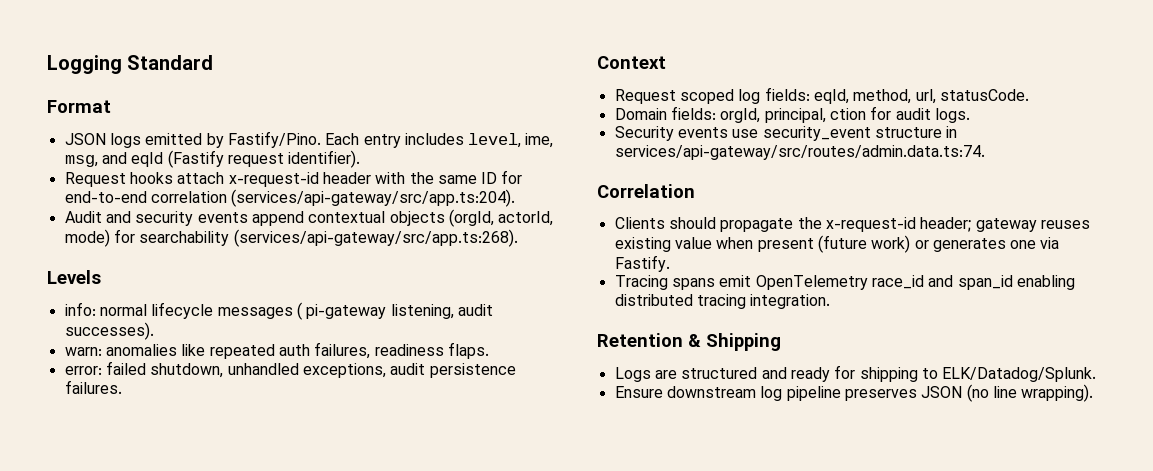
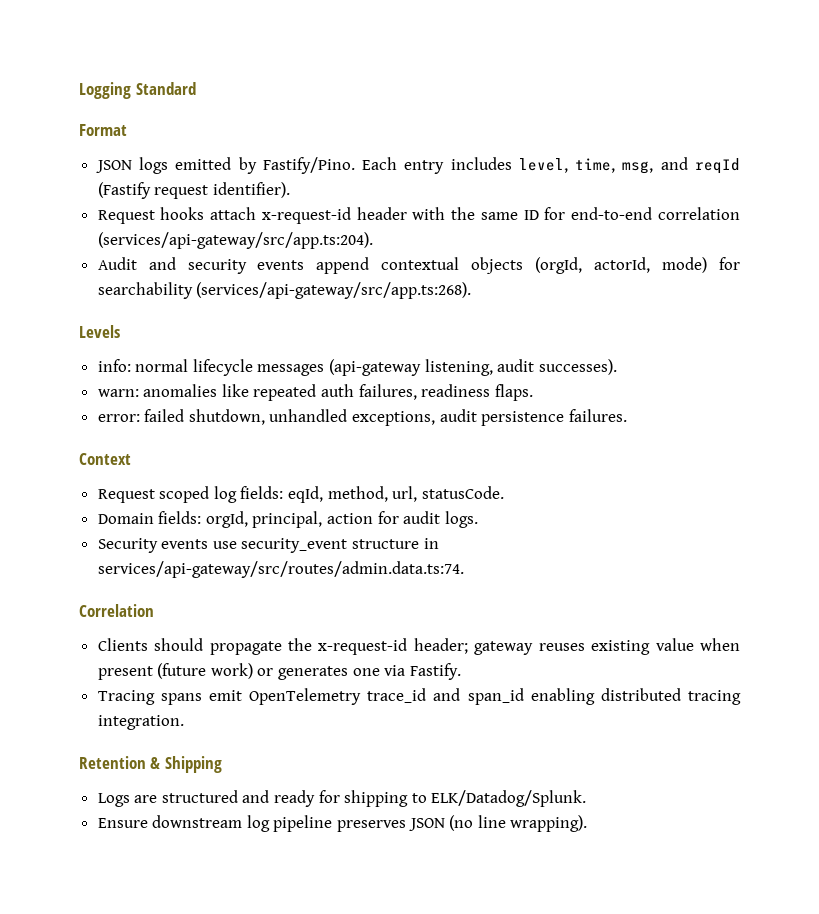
- Each entry includes level, ime, msg, and eqId (Fastify request identifier).
+ Each entry includes level, time, msg, and reqId (Fastify request identifier).
- info: normal lifecycle messages ( pi-gateway listening, audit successes).
+ info: normal lifecycle messages (api-gateway listening, audit successes).
- Domain fields: orgId, principal, ction for audit logs.
+ Domain fields: orgId, principal, action for audit logs.
- Tracing spans emit OpenTelemetry race_id and span_id enabling distributed tracing integration.
+ Tracing spans emit OpenTelemetry trace_id and span_id enabling distributed tracing integration.

